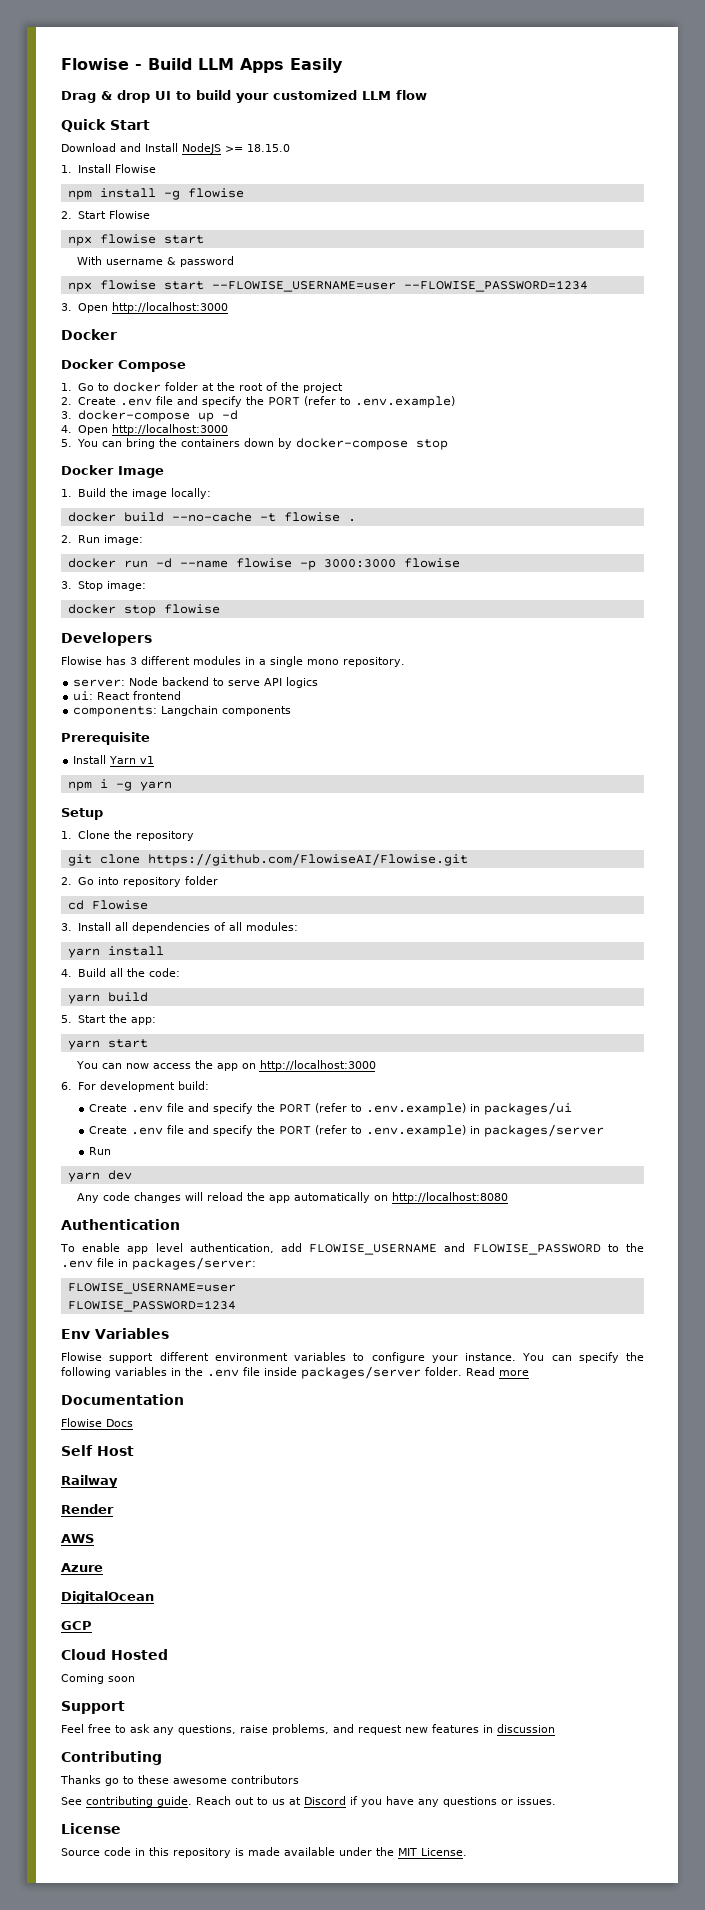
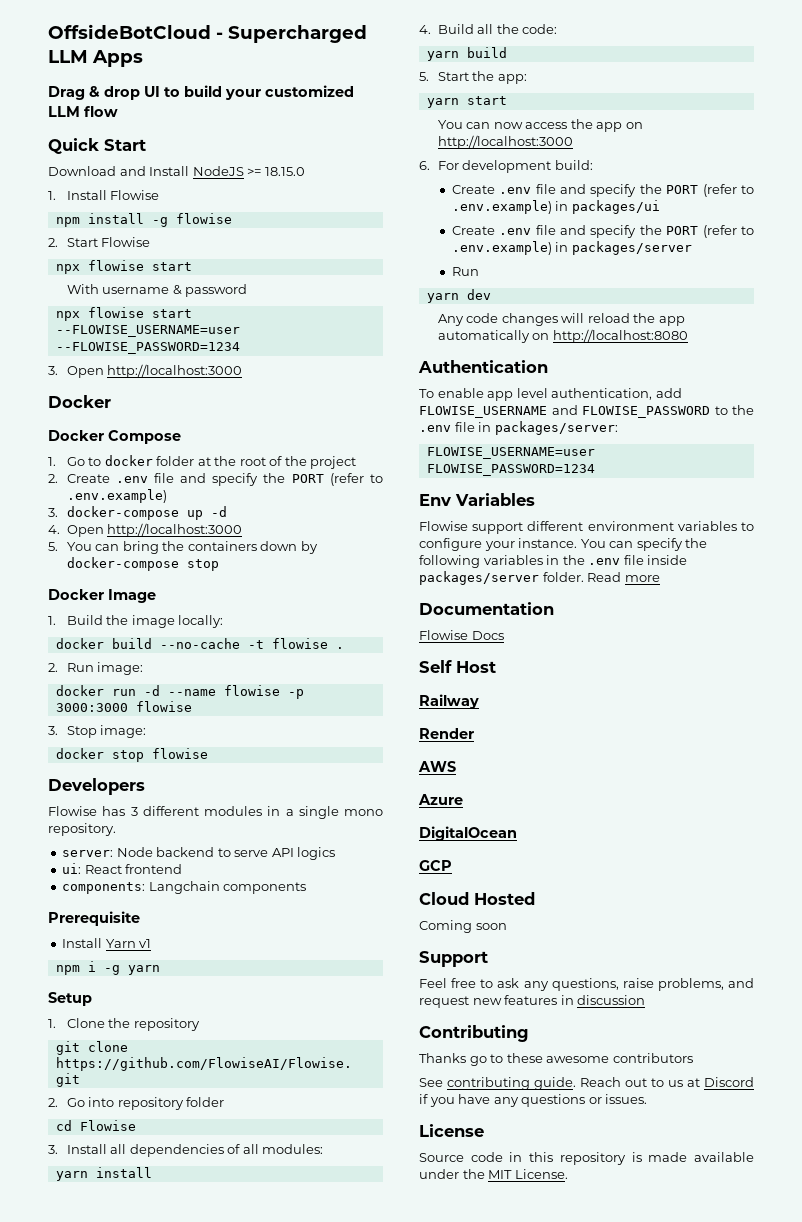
- Flowise - Build LLM Apps Easily
+ OffsideBotCloud - Supercharged LLM Apps

